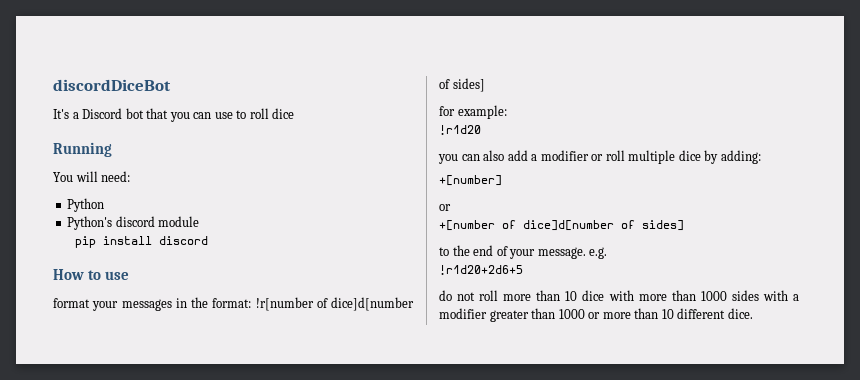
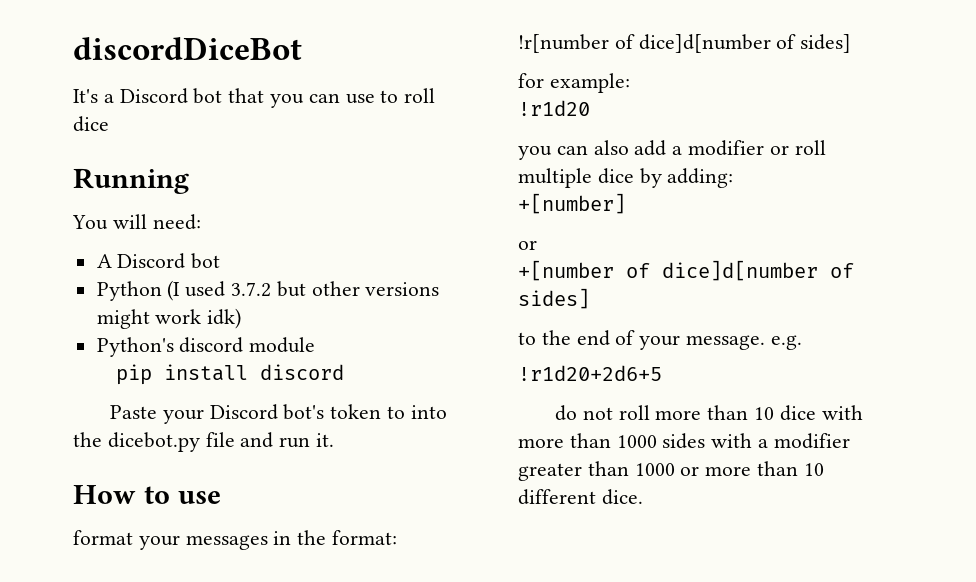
- Python
+ A Discord bot
+ Python (I used 3.7.2 but other versions might work idk)
+ Paste your Discord bot's token to into the dicebot.py file and run it.

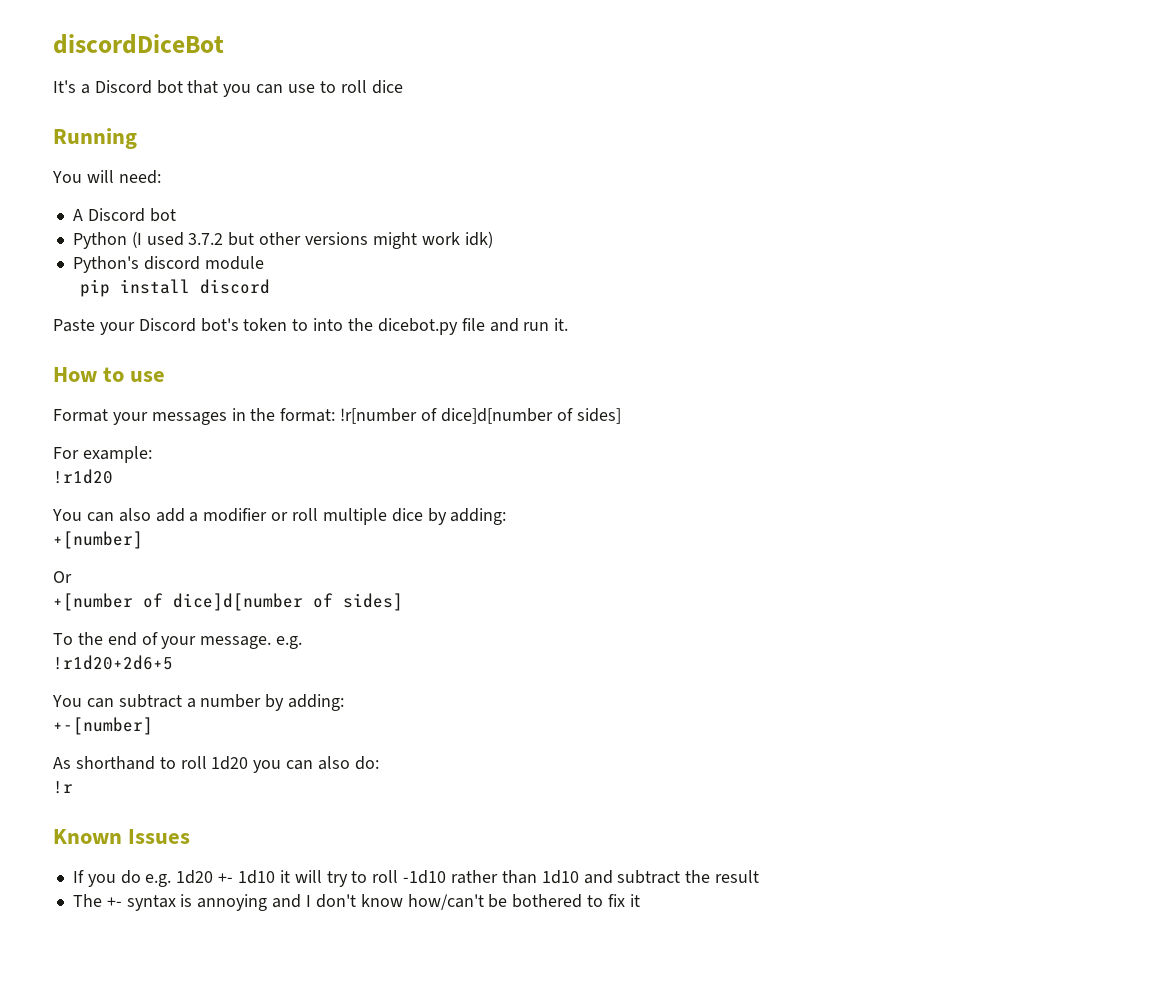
- format your messages in the format: !r[number of dice]d[number of sides]
+ Format your messages in the format: !r[number of dice]d[number of sides]
- for example:
+ For example:
- you can also add a modifier or roll multiple dice by adding:
+ You can also add a modifier or roll multiple dice by adding:
  +[number]
- or
+ Or
- to the end of your message. e.g.
+ To the end of your message. e.g.
- do not roll more than 10 dice with more than 1000 sides with a modifier greater than 1000 or more than 10 different dice.
+ You can subtract a number by adding:
+ +-[number]
+ As shorthand to roll 1d20 you can also do:
+ !r
+ Known Issues
+ If you do e.g. 1d20 +- 1d10 it will try to roll -1d10 rather than 1d10 and subtract the result
+ The +- syntax is annoying and I don't know how/can't be bothered to fix it

